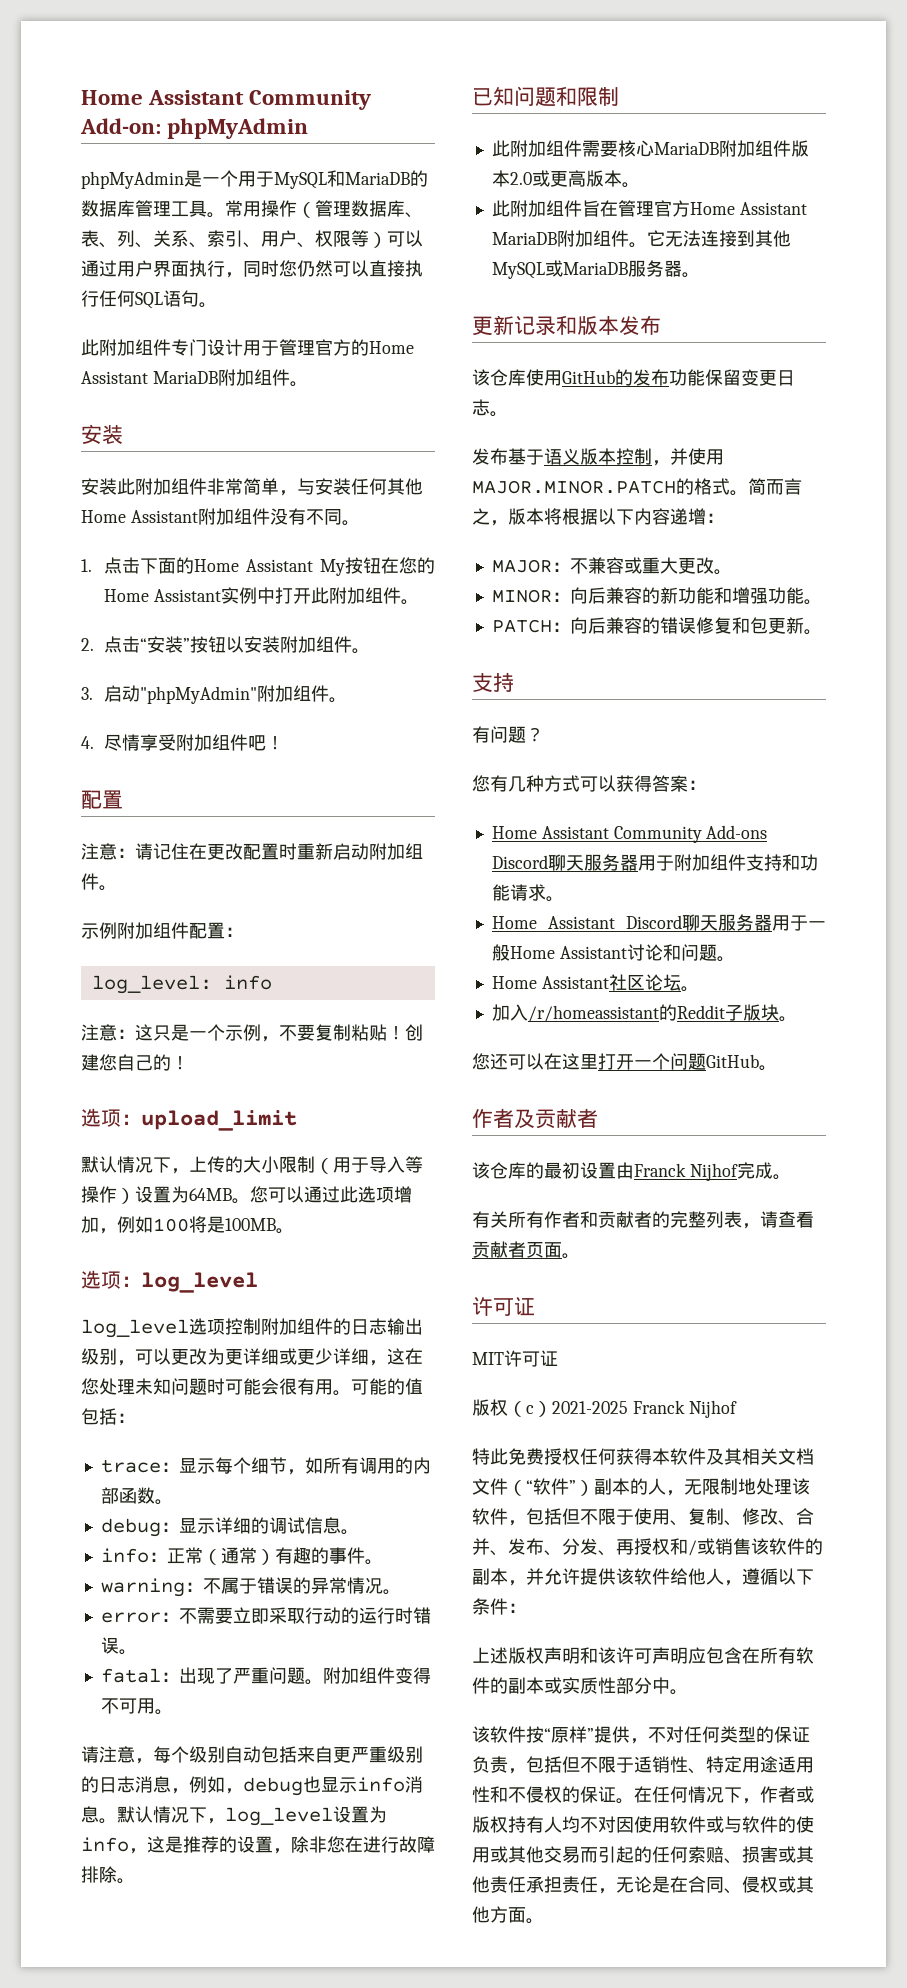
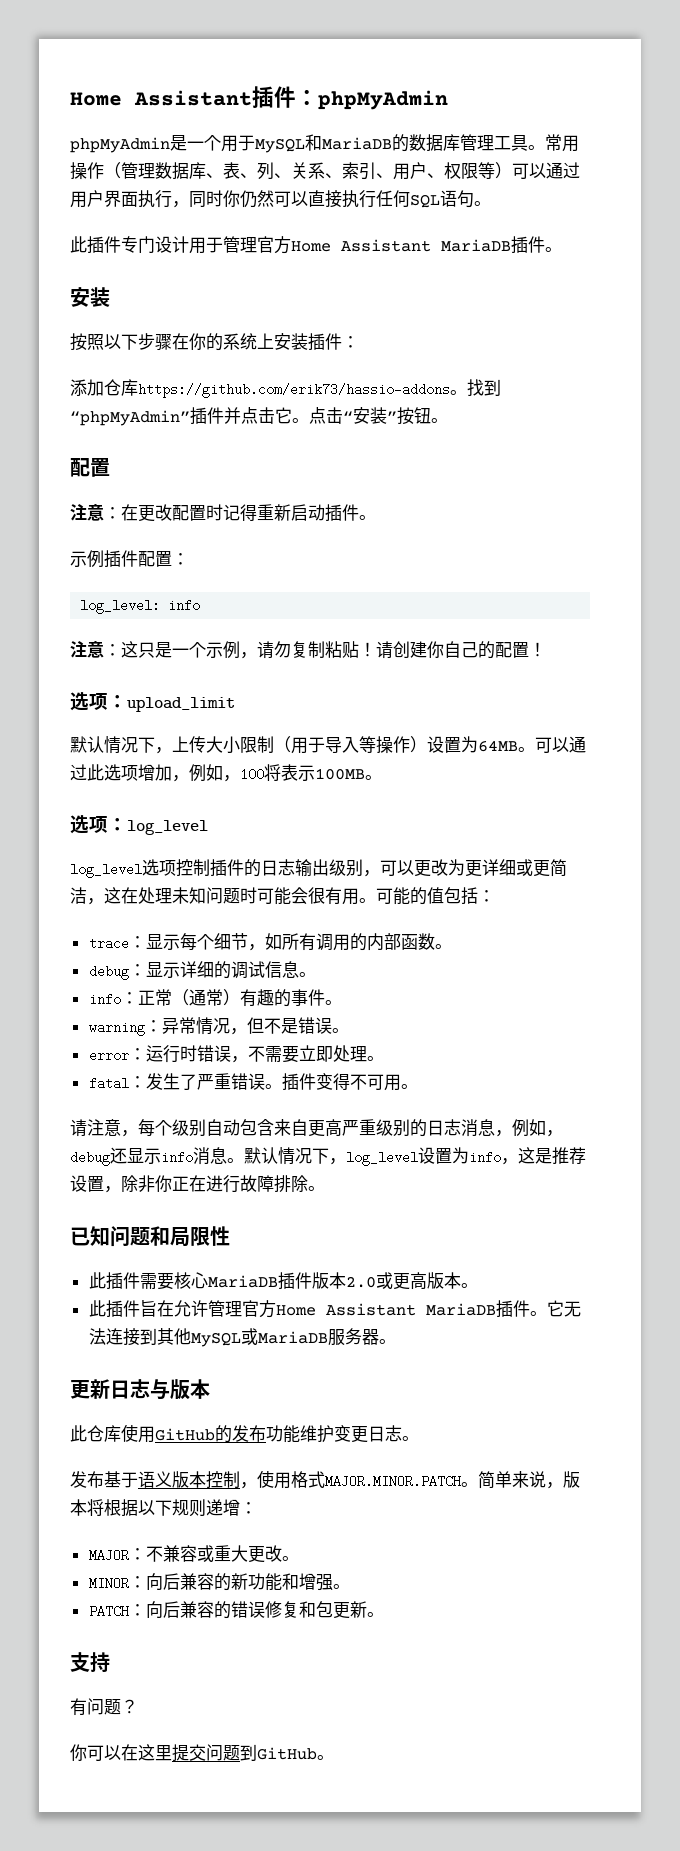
- Home Assistant Community Add-on: phpMyAdmin
+ Home Assistant插件：phpMyAdmin
- 常用操作（管理数据库、表、列、关系、索引、用户、权限等）可以通过用户界面执行，同时您仍然可以直接执行任何SQL语句。
+ 常用操作（管理数据库、表、列、关系、索引、用户、权限等）可以通过用户界面执行，同时你仍然可以直接执行任何SQL语句。
- 此附加组件专门设计用于管理官方的Home Assistant MariaDB附加组件。
+ 此插件专门设计用于管理官方Home Assistant MariaDB插件。
- 安装此附加组件非常简单，与安装任何其他Home Assistant附加组件没有不同。
- 1.点击下面的Home Assistant My按钮在您的Home Assistant实例中打开此附加组件。
- 2.点击“安装”按钮以安装附加组件。
- 3.启动"phpMyAdmin"附加组件。
- 4.尽情享受附加组件吧！
+ 按照以下步骤在你的系统上安装插件：
+ 添加仓库https://github.com/erik73/hassio-addons。找到“phpMyAdmin”插件并点击它。点击“安装”按钮。
- 注意：请记住在更改配置时重新启动附加组件。
+ 注意：在更改配置时记得重新启动插件。
- 示例附加组件配置：
+ 示例插件配置：
- 注意：这只是一个示例，不要复制粘贴！
+ 注意：这只是一个示例，请勿复制粘贴！
- 创建您自己的！
+ 请创建你自己的配置！
- 默认情况下，上传的大小限制（用于导入等操作）设置为64MB。
+ 默认情况下，上传大小限制（用于导入等操作）设置为64MB。
- 您可以通过此选项增加，例如100将是100MB。
+ 可以通过此选项增加，例如，100将表示100MB。
- log_level选项控制附加组件的日志输出级别，可以更改为更详细或更少详细，这在您处理未知问题时可能会很有用。
+ log_level选项控制插件的日志输出级别，可以更改为更详细或更简洁，这在处理未知问题时可能会很有用。
- warning：不属于错误的异常情况。
- error：不需要立即采取行动的运行时错误。
- fatal：出现了严重问题。附加组件变得不可用。
+ warning：异常情况，但不是错误。
+ error：运行时错误，不需要立即处理。
+ fatal：发生了严重错误。插件变得不可用。
- 请注意，每个级别自动包括来自更严重级别的日志消息，例如，debug也显示info消息。
+ 请注意，每个级别自动包含来自更高严重级别的日志消息，例如，debug还显示info消息。
- 默认情况下，log_level设置为info，这是推荐的设置，除非您在进行故障排除。
+ 默认情况下，log_level设置为info，这是推荐设置，除非你正在进行故障排除。
- 已知问题和限制
- 此附加组件需要核心MariaDB附加组件版本2.0或更高版本。
+ 已知问题和局限性
+ 此插件需要核心MariaDB插件版本2.0或更高版本。
- 此附加组件旨在管理官方Home Assistant MariaDB附加组件。
+ 此插件旨在允许管理官方Home Assistant MariaDB插件。
- 更新记录和版本发布
- 该仓库使用GitHub的发布功能保留变更日志。
+ 更新日志与版本
+ 此仓库使用GitHub的发布功能维护变更日志。
- 发布基于语义版本控制，并使用MAJOR.MINOR.PATCH的格式。简而言之，版本将根据以下内容递增：
+ 发布基于语义版本控制，使用格式MAJOR.MINOR.PATCH。简单来说，版本将根据以下规则递增：
- MINOR：向后兼容的新功能和增强功能。
+ MINOR：向后兼容的新功能和增强。
- 您有几种方式可以获得答案：
- Home Assistant Community Add-ons Discord聊天服务器用于附加组件支持和功能请求。
- Home Assistant Discord聊天服务器用于一般Home Assistant讨论和问题。
- Home Assistant社区论坛。
- 加入/r/homeassistant的Reddit子版块。
- 您还可以在这里打开一个问题GitHub。
- 作者及贡献者
- 该仓库的最初设置由Franck Nijhof完成。
- 有关所有作者和贡献者的完整列表，请查看贡献者页面。
- 许可证
- MIT许可证
- 版权（c）2021-2025 Franck Nijhof
- 特此免费授权任何获得本软件及其相关文档文件（“软件”）副本的人，无限制地处理该软件，包括但不限于使用、复制、修改、合并、发布、分发、再授权和/或销售该软件的副本，并允许提供该软件给他人，遵循以下条件：
- 上述版权声明和该许可声明应包含在所有软件的副本或实质性部分中。
- 该软件按“原样”提供，不对任何类型的保证负责，包括但不限于适销性、特定用途适用性和不侵权的保证。在任何情况下，作者或版权持有人均不对因使用软件或与软件的使用或其他交易而引起的任何索赔、损害或其他责任承担责任，无论是在合同、侵权或其他方面。
+ 你可以在这里提交问题到GitHub。

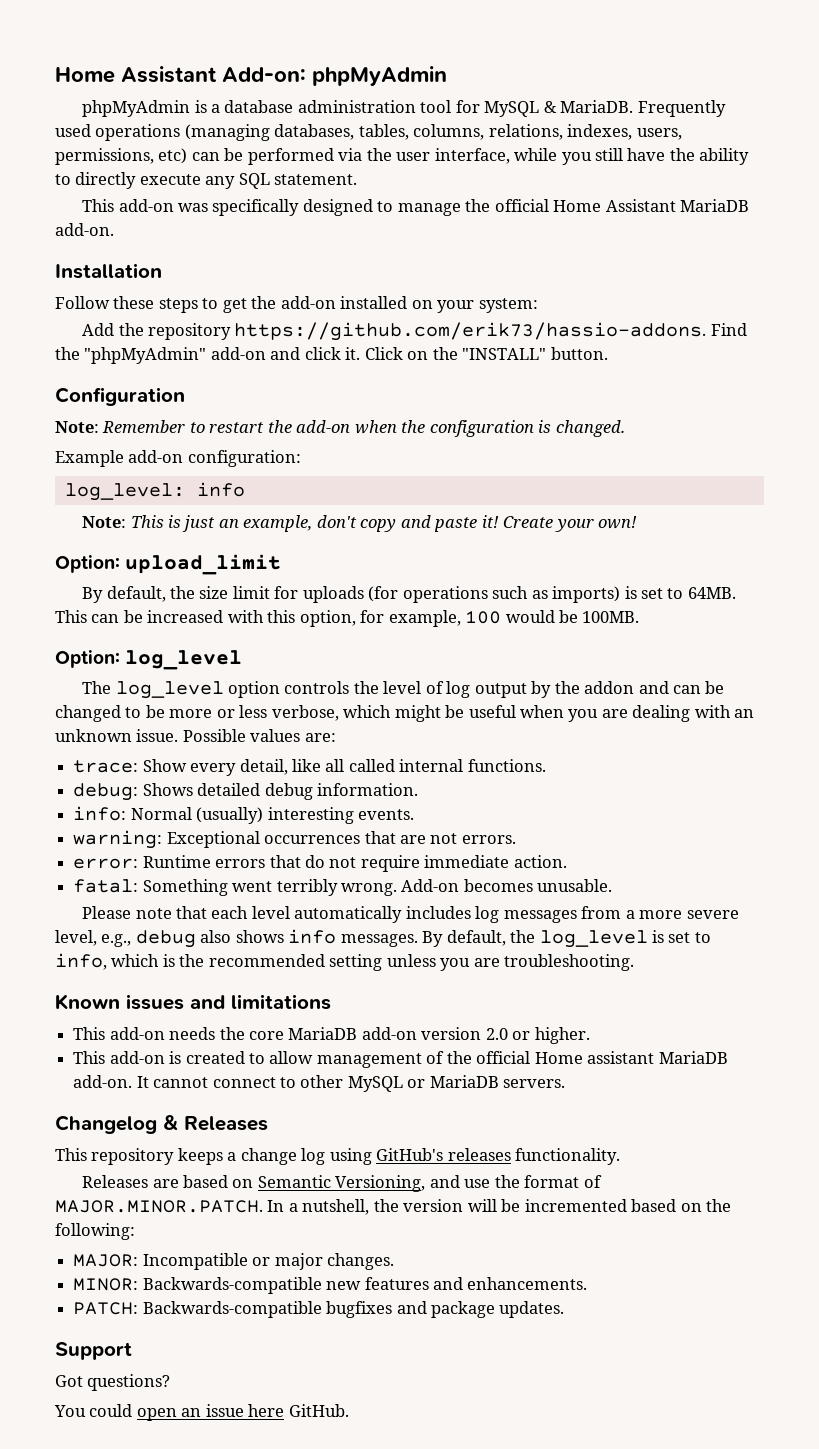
- Home Assistant插件：phpMyAdmin
+ Home Assistant Add-on: phpMyAdmin
- phpMyAdmin是一个用于MySQL和MariaDB的数据库管理工具。常用操作（管理数据库、表、列、关系、索引、用户、权限等）可以通过用户界面执行，同时你仍然可以直接执行任何SQL语句。
- 此插件专门设计用于管理官方Home Assistant MariaDB插件。
- 安装
- 按照以下步骤在你的系统上安装插件：
- 添加仓库https://github.com/erik73/hassio-addons。找到“phpMyAdmin”插件并点击它。点击“安装”按钮。
- 配置
- 注意：在更改配置时记得重新启动插件。
- 示例插件配置：
+ phpMyAdmin is a database administration tool for MySQL & MariaDB. Frequently used operations (managing databases, tables, columns, relations, indexes, users, permissions, etc) can be performed via the user interface, while you still have the ability to directly execute any SQL statement.
+ This add-on was specifically designed to manage the official Home Assistant MariaDB add-on.
+ Installation
+ Follow these steps to get the add-on installed on your system:
+ Add the repository https://github.com/erik73/hassio-addons. Find the "phpMyAdmin" add-on and click it. Click on the "INSTALL" button.
+ Configuration
+ Note: Remember to restart the add-on when the configuration is changed.
+ Example add-on configuration:
  log_level: info
- 注意：这只是一个示例，请勿复制粘贴！请创建你自己的配置！
- 选项：upload_limit
- 默认情况下，上传大小限制（用于导入等操作）设置为64MB。可以通过此选项增加，例如，100将表示100MB。
- 选项：log_level
- log_level选项控制插件的日志输出级别，可以更改为更详细或更简洁，这在处理未知问题时可能会很有用。可能的值包括：
- trace：显示每个细节，如所有调用的内部函数。
- debug：显示详细的调试信息。
- info：正常（通常）有趣的事件。
- warning：异常情况，但不是错误。
- error：运行时错误，不需要立即处理。
- fatal：发生了严重错误。插件变得不可用。
- 请注意，每个级别自动包含来自更高严重级别的日志消息，例如，debug还显示info消息。默认情况下，log_level设置为info，这是推荐设置，除非你正在进行故障排除。
- 已知问题和局限性
- 此插件需要核心MariaDB插件版本2.0或更高版本。
- 此插件旨在允许管理官方Home Assistant MariaDB插件。它无法连接到其他MySQL或MariaDB服务器。
- 更新日志与版本
- 此仓库使用GitHub的发布功能维护变更日志。
- 发布基于语义版本控制，使用格式MAJOR.MINOR.PATCH。简单来说，版本将根据以下规则递增：
- MAJOR：不兼容或重大更改。
- MINOR：向后兼容的新功能和增强。
- PATCH：向后兼容的错误修复和包更新。
- 支持
- 有问题？
- 你可以在这里提交问题到GitHub。
+ Note: This is just an example, don't copy and paste it! Create your own!
+ Option: upload_limit
+ By default, the size limit for uploads (for operations such as imports) is set to 64MB. This can be increased with this option, for example, 100 would be 100MB.
+ Option: log_level
+ The log_level option controls the level of log output by the addon and can be changed to be more or less verbose, which might be useful when you are dealing with an unknown issue. Possible values are:
+ trace: Show every detail, like all called internal functions.
+ debug: Shows detailed debug information.
+ info: Normal (usually) interesting events.
+ warning: Exceptional occurrences that are not errors.
+ error: Runtime errors that do not require immediate action.
+ fatal: Something went terribly wrong. Add-on becomes unusable.
+ Please note that each level automatically includes log messages from a more severe level, e.g., debug also shows info messages. By default, the log_level is set to info, which is the recommended setting unless you are troubleshooting.
+ Known issues and limitations
+ This add-on needs the core MariaDB add-on version 2.0 or higher.
+ This add-on is created to allow management of the official Home assistant MariaDB add-on. It cannot connect to other MySQL or MariaDB servers.
+ Changelog & Releases
+ This repository keeps a change log using GitHub's releases functionality.
+ Releases are based on Semantic Versioning, and use the format of MAJOR.MINOR.PATCH. In a nutshell, the version will be incremented based on the following:
+ MAJOR: Incompatible or major changes.
+ MINOR: Backwards-compatible new features and enhancements.
+ PATCH: Backwards-compatible bugfixes and package updates.
+ Support
+ Got questions?
+ You could open an issue here GitHub.

